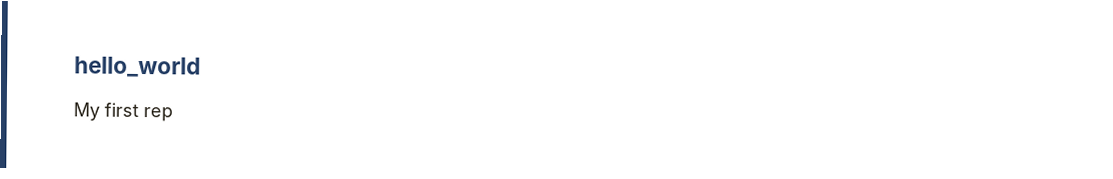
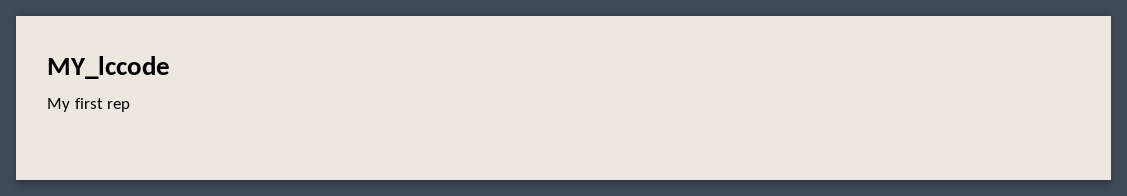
- hello_world
+ MY_lccode

